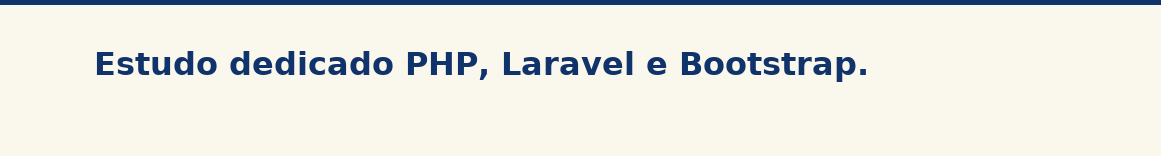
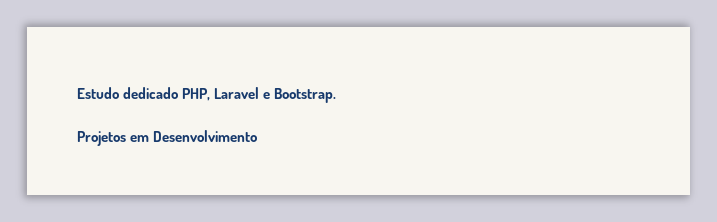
+ Projetos em Desenvolvimento

